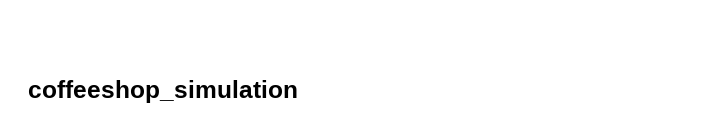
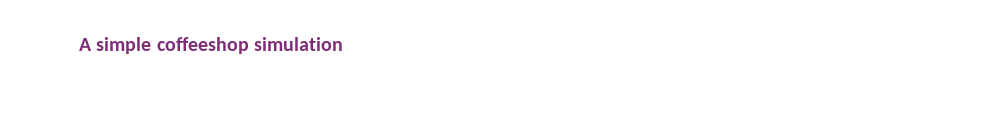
- coffeeshop_simulation
+ A simple coffeeshop simulation

